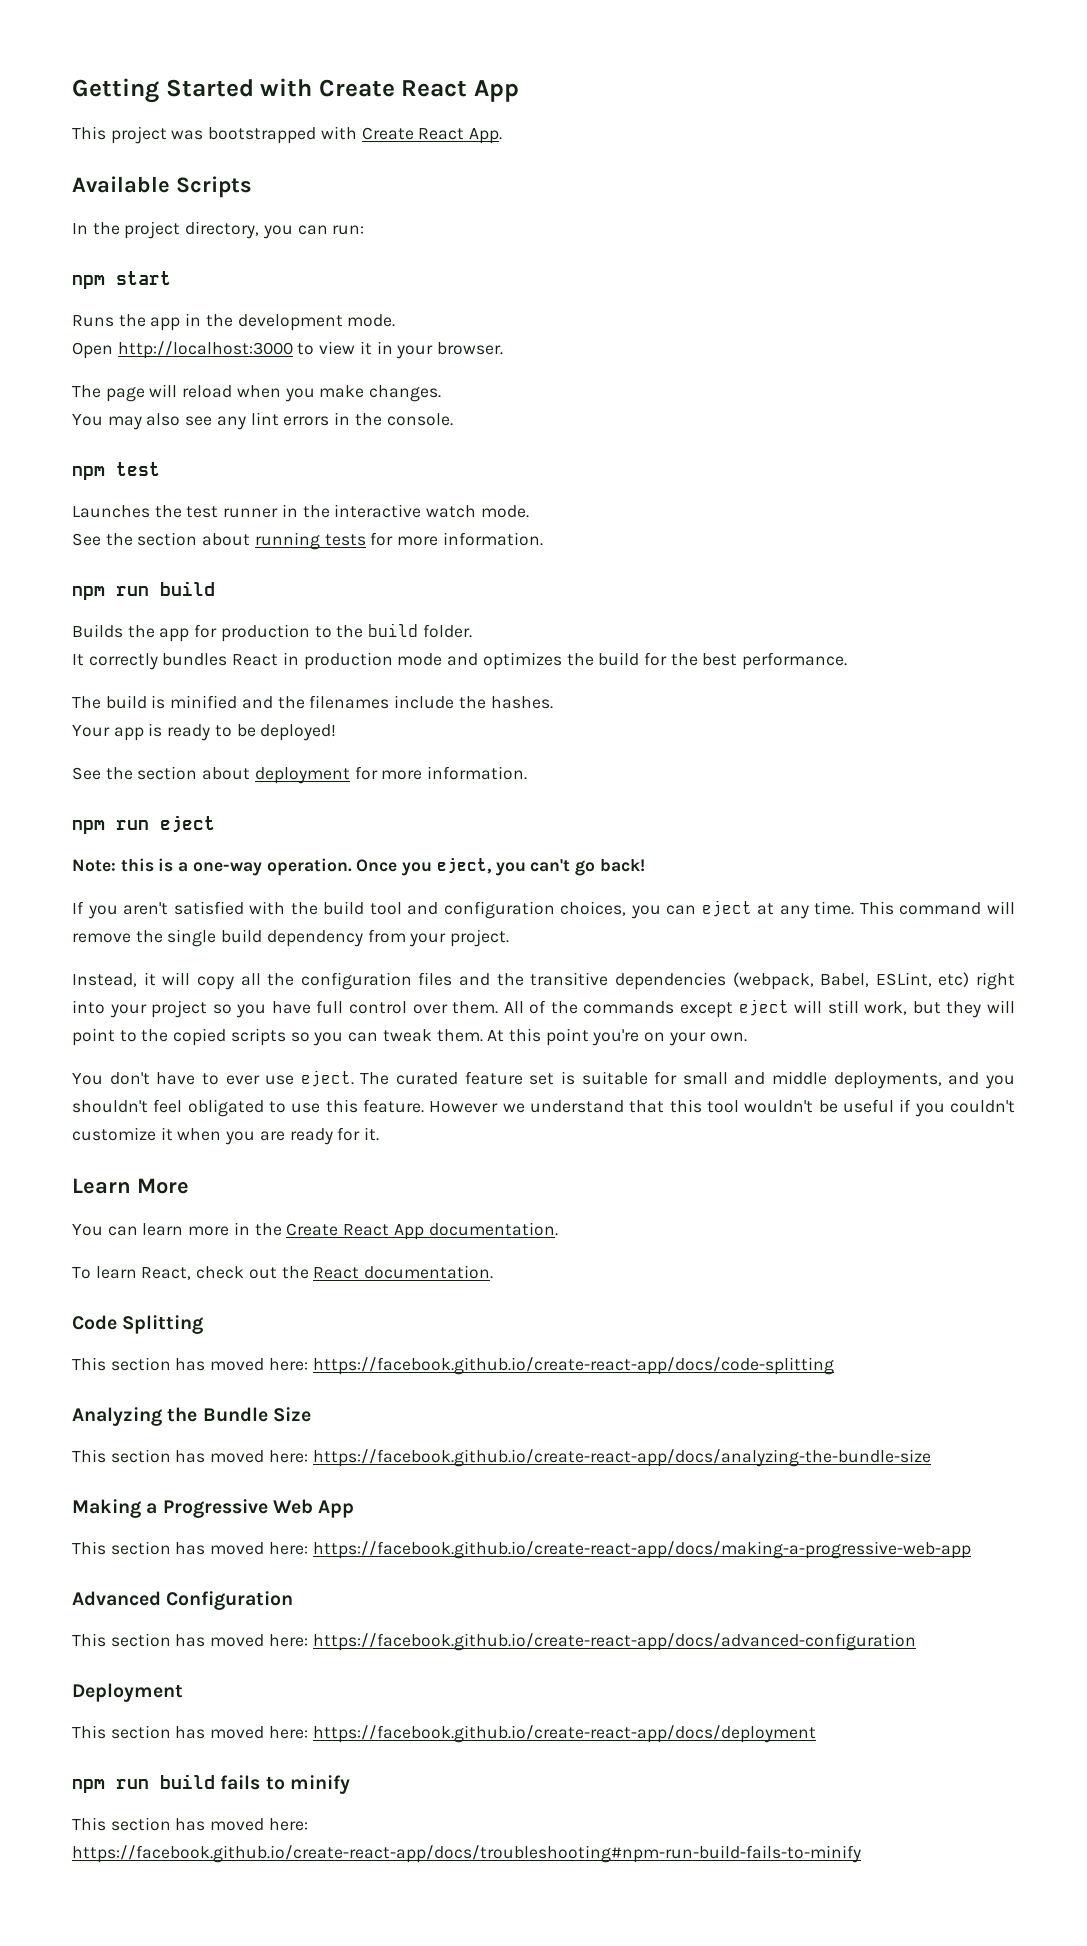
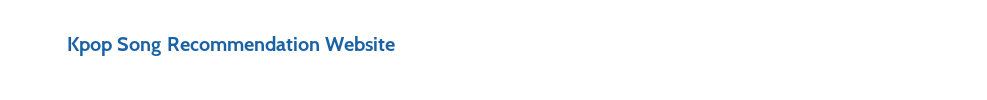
- Getting Started with Create React App
- This project was bootstrapped with Create React App.
- Available Scripts
- In the project directory, you can run:
- npm start
- Runs the app in the development mode.
- Open http://localhost:3000 to view it in your browser.
- The page will reload when you make changes.
- You may also see any lint errors in the console.
- npm test
- Launches the test runner in the interactive watch mode.
- See the section about running tests for more information.
- npm run build
- Builds the app for production to the build folder.
- It correctly bundles React in production mode and optimizes the build for the best performance.
- The build is minified and the filenames include the hashes.
- Your app is ready to be deployed!
- See the section about deployment for more information.
- npm run eject
- Note: this is a one-way operation. Once you eject, you can't go back!
- If you aren't satisfied with the build tool and configuration choices, you can eject at any time. This command will remove the single build dependency from your project.
- Instead, it will copy all the configuration files and the transitive dependencies (webpack, Babel, ESLint, etc) right into your project so you have full control over them. All of the commands except eject will still work, but they will point to the copied scripts so you can tweak them. At this point you're on your own.
- You don't have to ever use eject. The curated feature set is suitable for small and middle deployments, and you shouldn't feel obligated to use this feature. However we understand that this tool wouldn't be useful if you couldn't customize it when you are ready for it.
- Learn More
- You can learn more in the Create React App documentation.
- To learn React, check out the React documentation.
- Code Splitting
- This section has moved here: https://facebook.github.io/create-react-app/docs/code-splitting
- Analyzing the Bundle Size
- This section has moved here: https://facebook.github.io/create-react-app/docs/analyzing-the-bundle-size
- Making a Progressive Web App
- This section has moved here: https://facebook.github.io/create-react-app/docs/making-a-progressive-web-app
- Advanced Configuration
- This section has moved here: https://facebook.github.io/create-react-app/docs/advanced-configuration
- Deployment
- This section has moved here: https://facebook.github.io/create-react-app/docs/deployment
- npm run build fails to minify
- This section has moved here: https://facebook.github.io/create-react-app/docs/troubleshooting#npm-run-build-fails-to-minify
+ Kpop Song Recommendation Website

